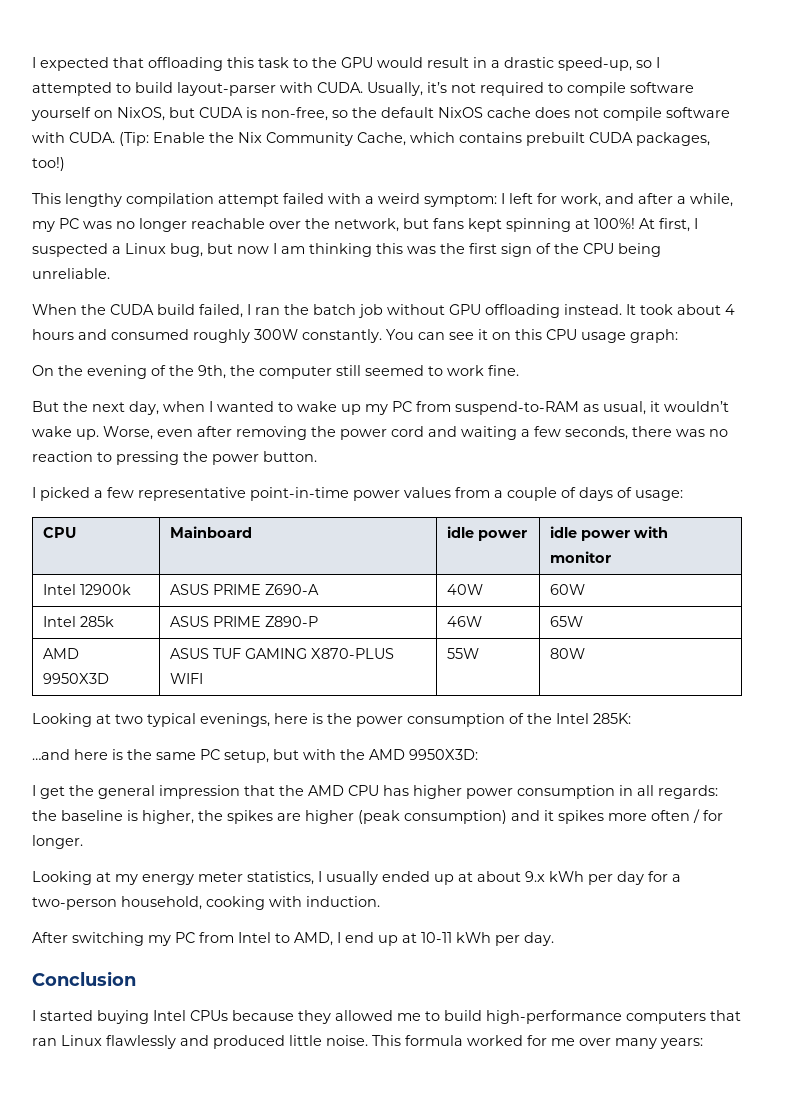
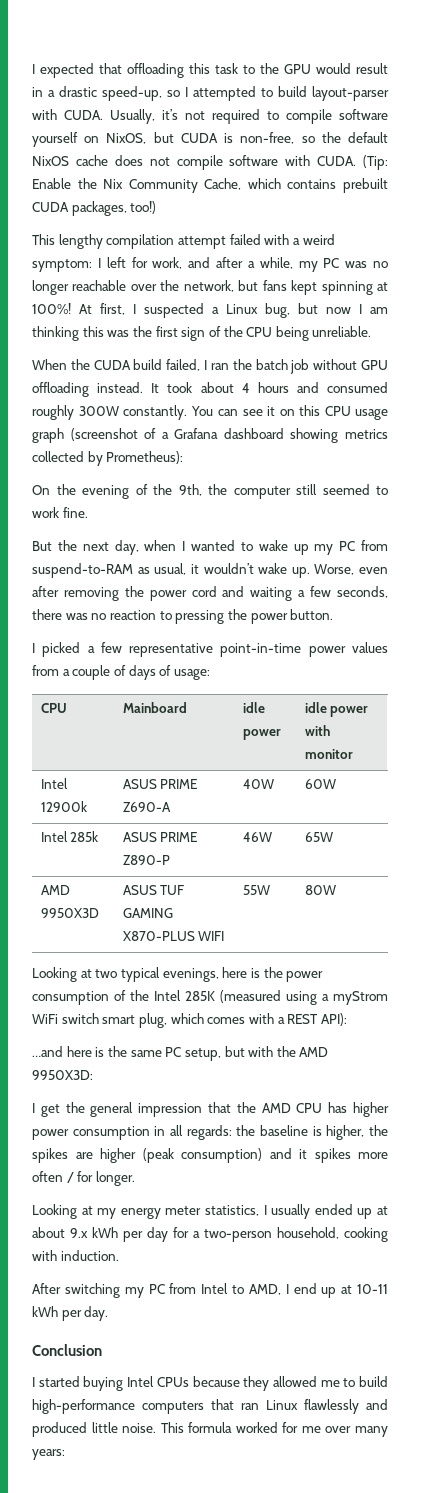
- You can see it on this CPU usage graph:
+ You can see it on this CPU usage graph (screenshot of a Grafana dashboard showing metrics collected by Prometheus):
- Looking at two typical evenings, here is the power consumption of the Intel 285K:
+ Looking at two typical evenings, here is the power consumption of the Intel 285K (measured using a myStrom WiFi switch smart plug, which comes with a REST API):

